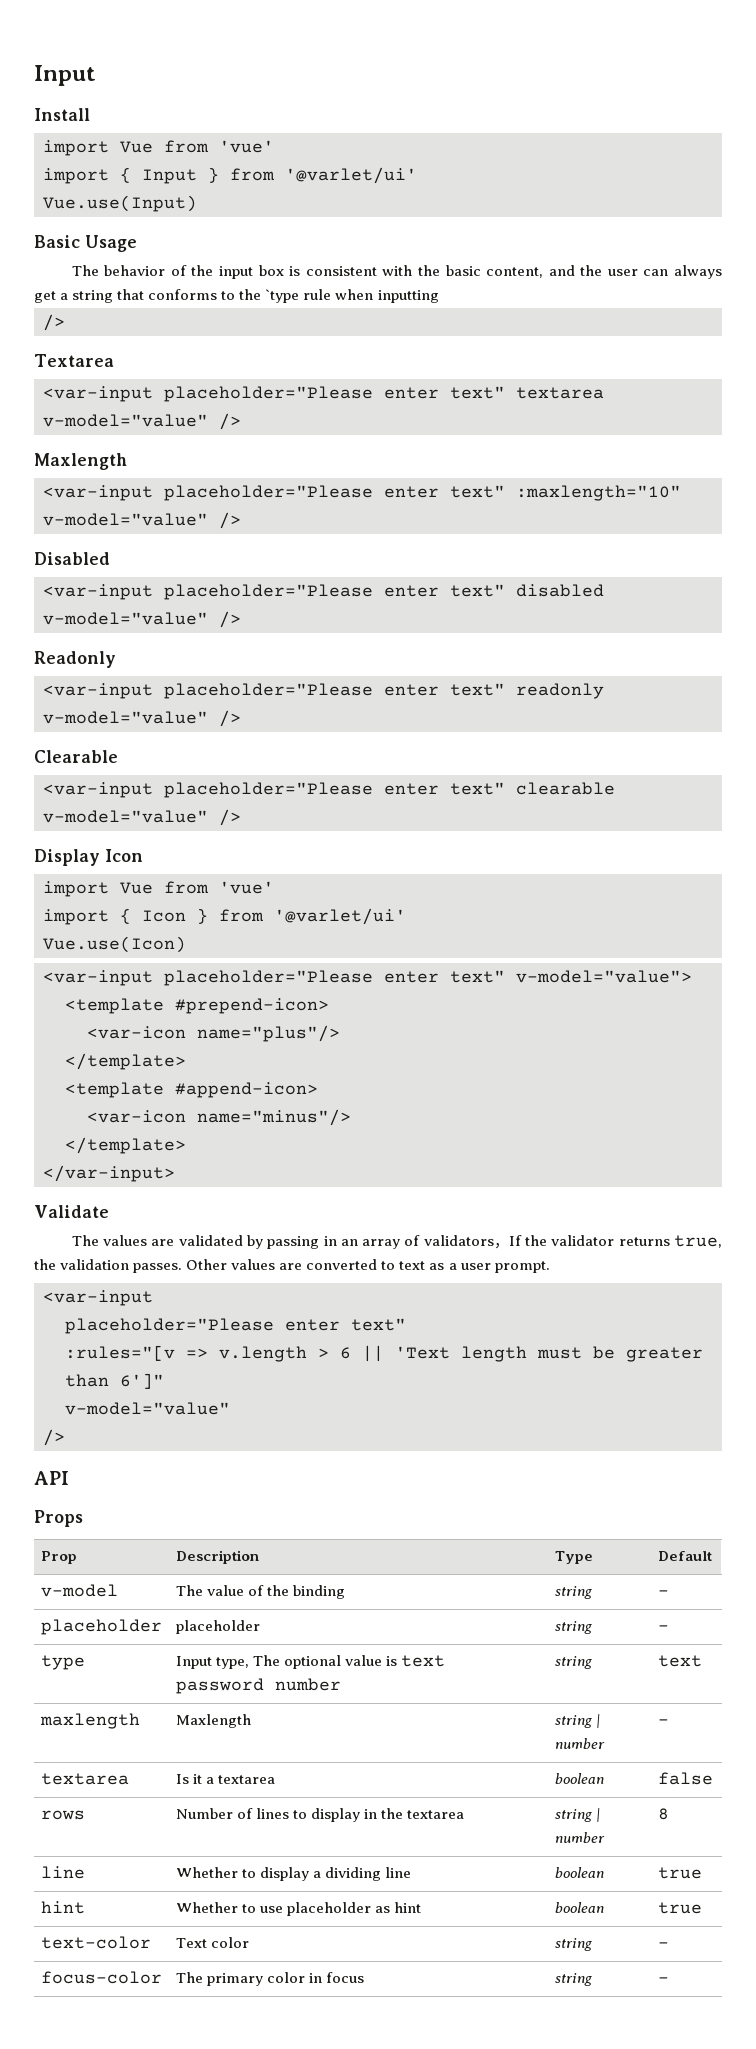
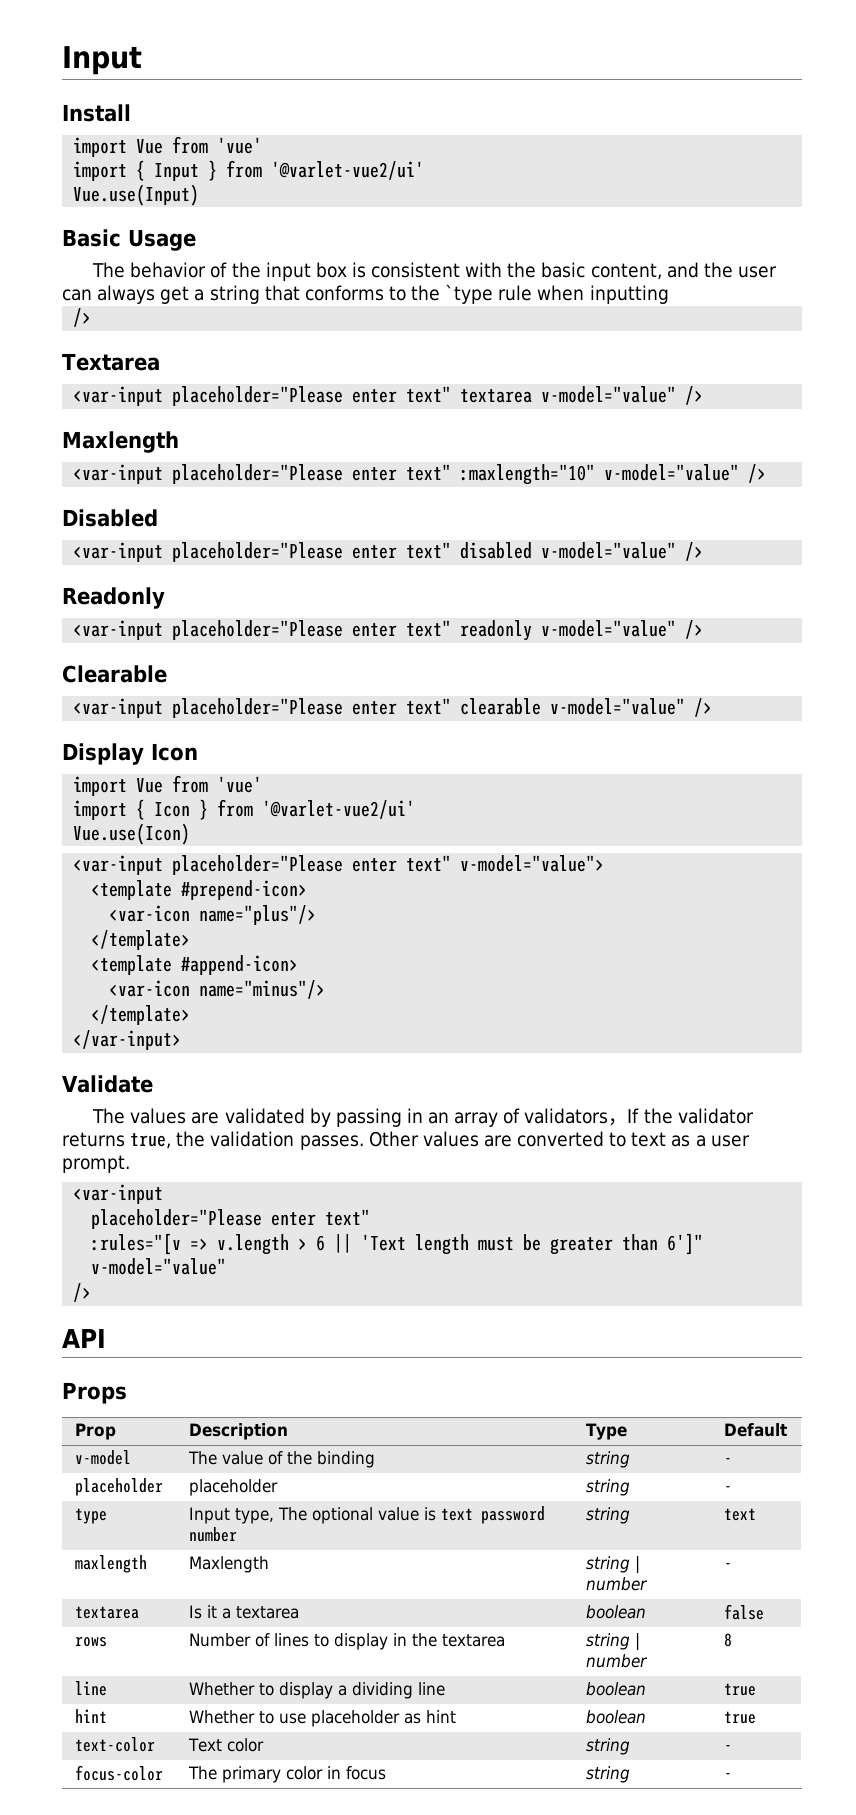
- import { Input } from '@varlet/ui'
+ import { Input } from '@varlet-vue2/ui'
- import { Icon } from '@varlet/ui'
+ import { Icon } from '@varlet-vue2/ui'

